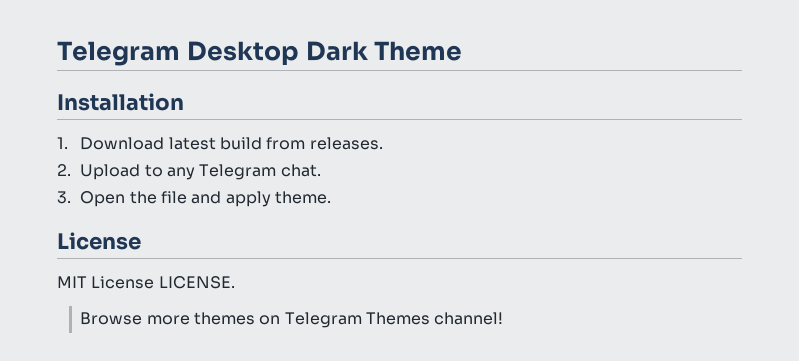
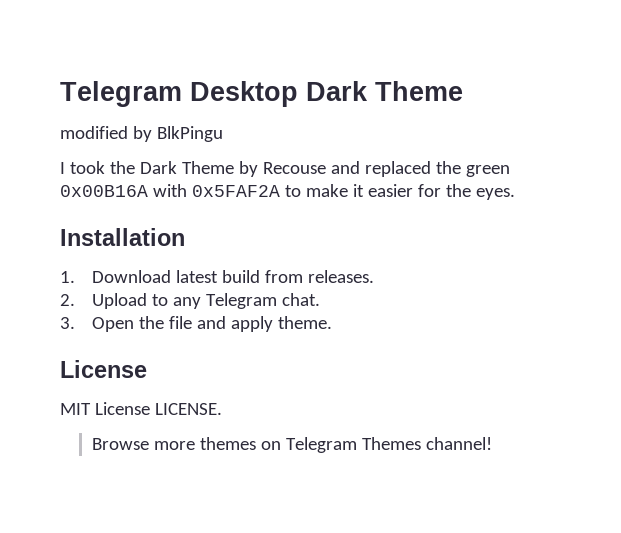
+ modified by BlkPingu
+ I took the Dark Theme by Recouse and replaced the green 0x00B16A with 0x5FAF2A to make it easier for the eyes.

